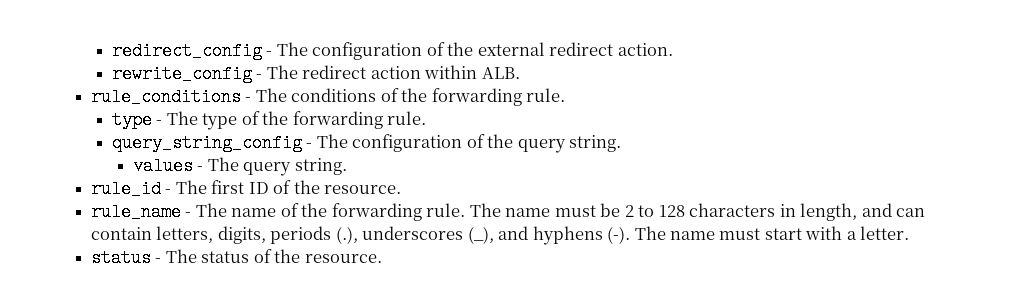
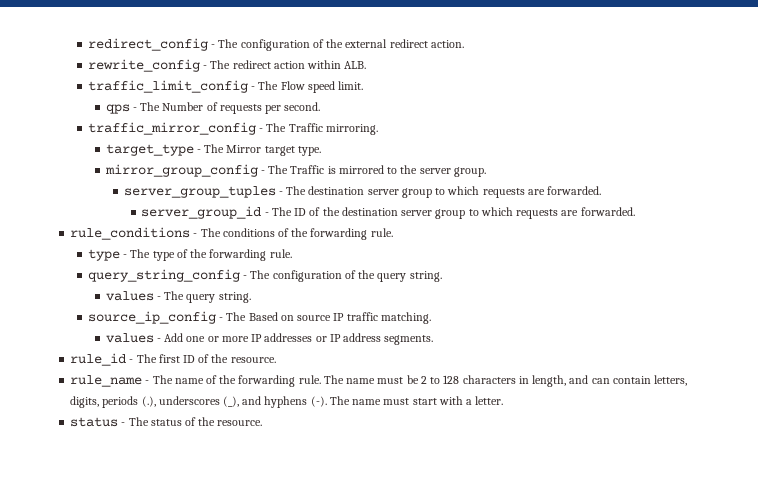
+ traffic_limit_config - The Flow speed limit.
+ qps - The Number of requests per second.
+ traffic_mirror_config - The Traffic mirroring.
+ target_type - The Mirror target type.
+ mirror_group_config - The Traffic is mirrored to the server group.
+ server_group_tuples - The destination server group to which requests are forwarded.
+ server_group_id - The ID of the destination server group to which requests are forwarded.
+ source_ip_config - The Based on source IP traffic matching.
+ values - Add one or more IP addresses or IP address segments.

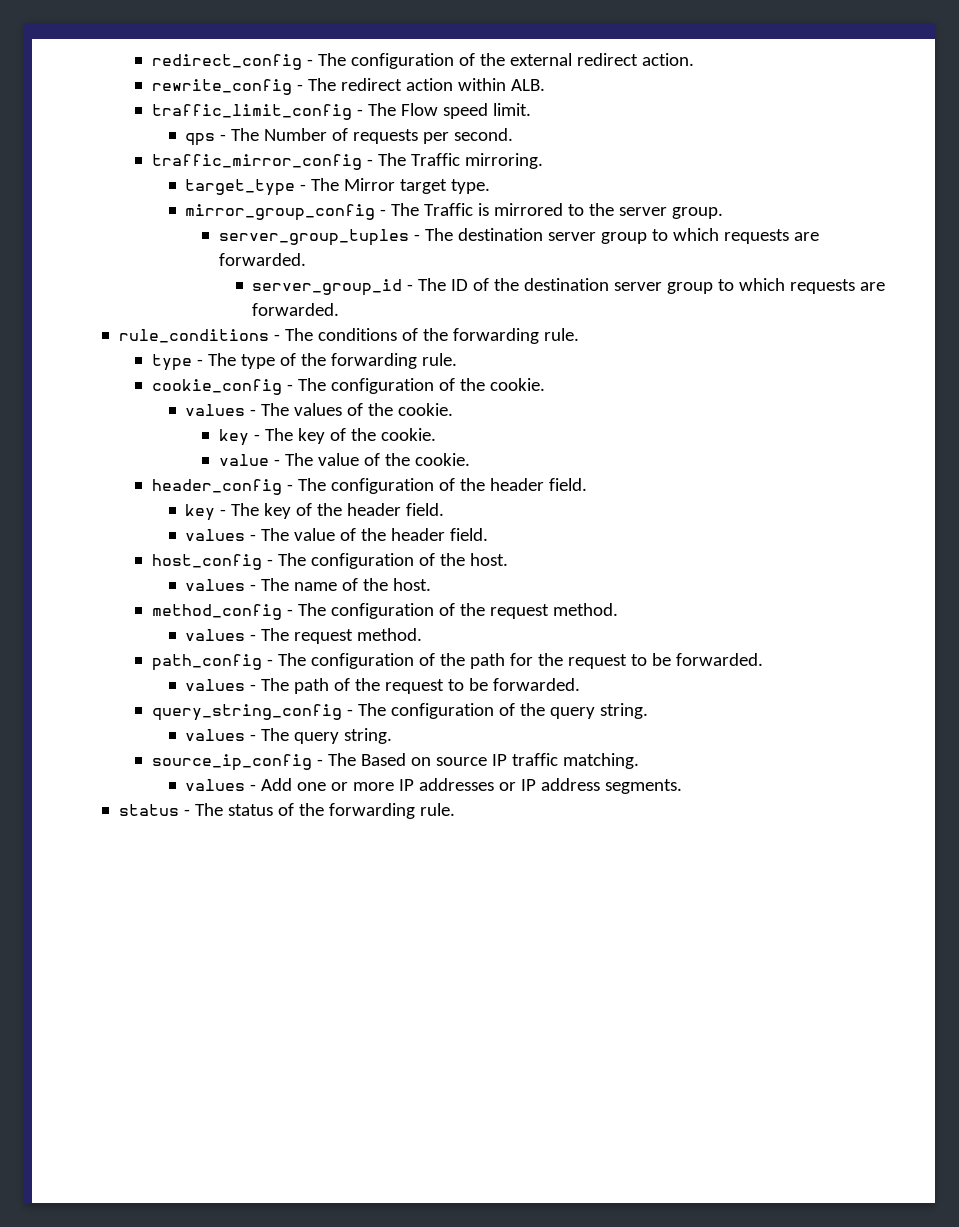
+ cookie_config - The configuration of the cookie.
+ values - The values of the cookie.
+ key - The key of the cookie.
+ value - The value of the cookie.
+ header_config - The configuration of the header field.
+ key - The key of the header field.
+ values - The value of the header field.
+ host_config - The configuration of the host.
+ values - The name of the host.
+ method_config - The configuration of the request method.
+ values - The request method.
+ path_config - The configuration of the path for the request to be forwarded.
+ values - The path of the request to be forwarded.
- rule_id - The first ID of the resource.
- rule_name - The name of the forwarding rule. The name must be 2 to 128 characters in length, and can contain letters, digits, periods (.), underscores (_), and hyphens (-). The name must start with a letter.
- status - The status of the resource.
+ status - The status of the forwarding rule.

